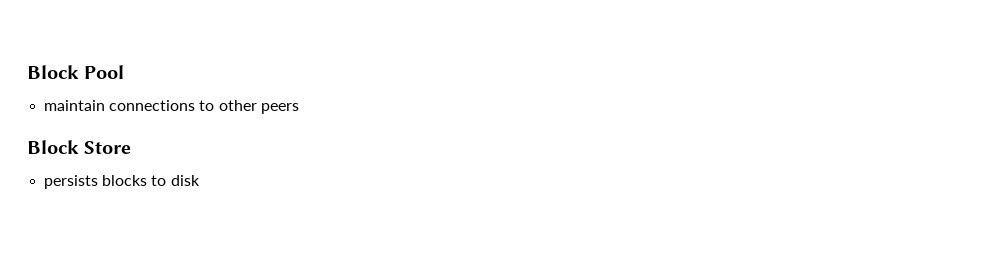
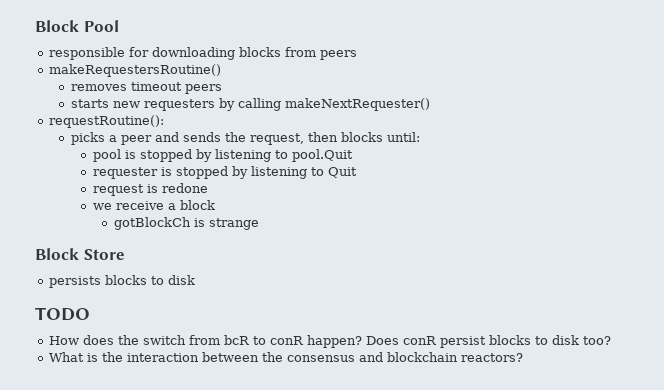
- maintain connections to other peers
+ responsible for downloading blocks from peers
+ makeRequestersRoutine()
+ removes timeout peers
+ starts new requesters by calling makeNextRequester()
+ requestRoutine():
+ picks a peer and sends the request, then blocks until:
+ pool is stopped by listening to pool.Quit
+ requester is stopped by listening to Quit
+ request is redone
+ we receive a block
+ gotBlockCh is strange
+ TODO
+ How does the switch from bcR to conR happen? Does conR persist blocks to disk too?
+ What is the interaction between the consensus and blockchain reactors?

